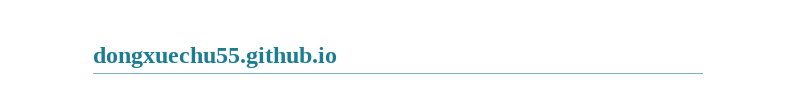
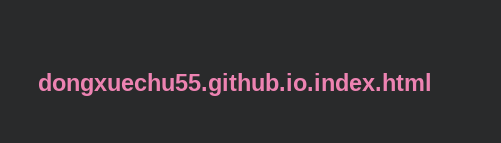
- dongxuechu55.github.io
+ dongxuechu55.github.io.index.html

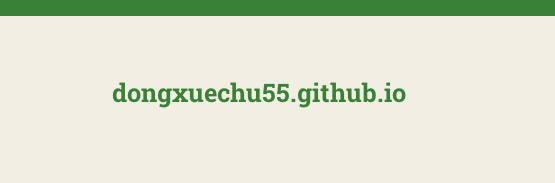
- dongxuechu55.github.io.index.html
+ dongxuechu55.github.io

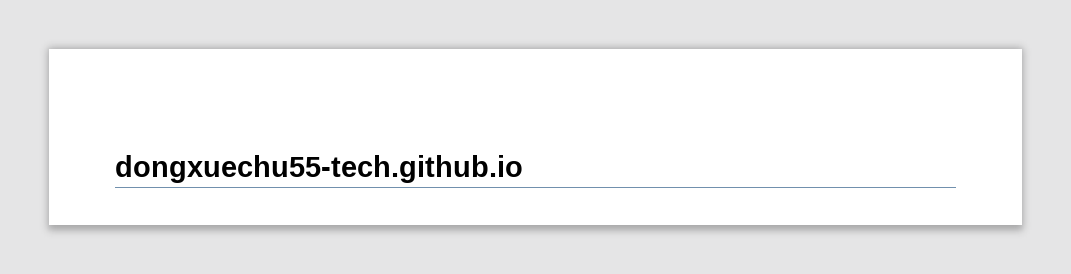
- dongxuechu55.github.io
+ dongxuechu55-tech.github.io

